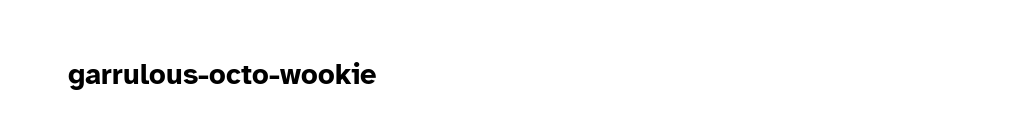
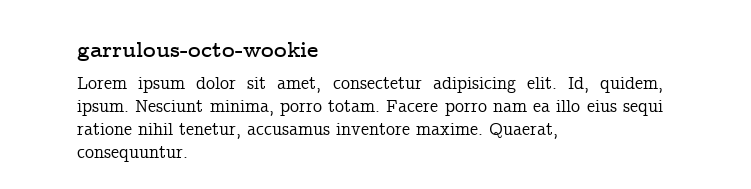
+ Lorem ipsum dolor sit amet, consectetur adipisicing elit. Id, quidem, ipsum. Nesciunt minima, porro totam. Facere porro nam ea illo eius sequi ratione nihil tenetur, accusamus inventore maxime. Quaerat, consequuntur.

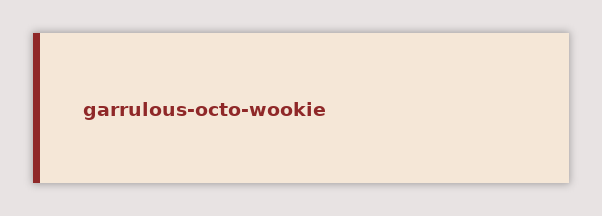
- Lorem ipsum dolor sit amet, consectetur adipisicing elit. Id, quidem, ipsum. Nesciunt minima, porro totam. Facere porro nam ea illo eius sequi ratione nihil tenetur, accusamus inventore maxime. Quaerat, consequuntur.

